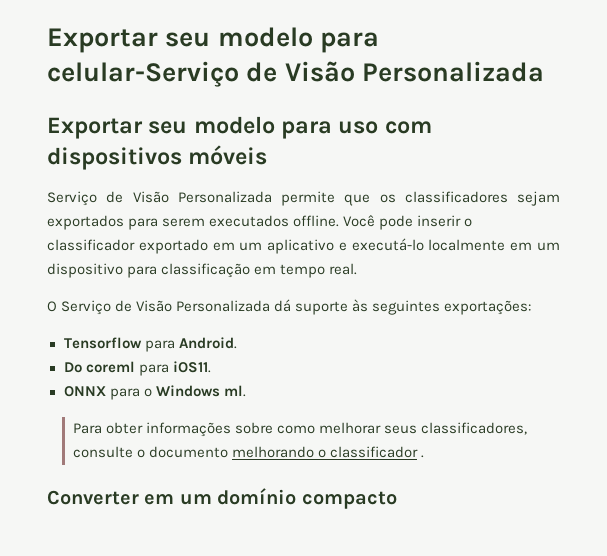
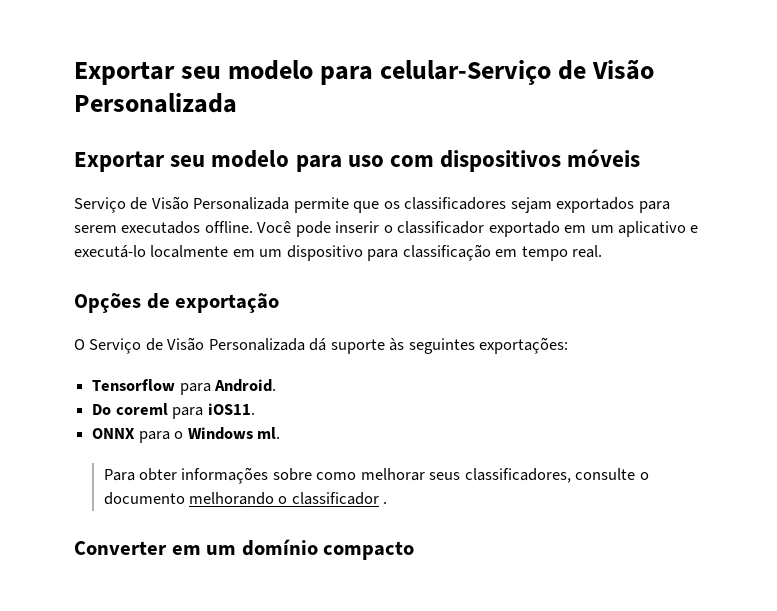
+ Opções de exportação

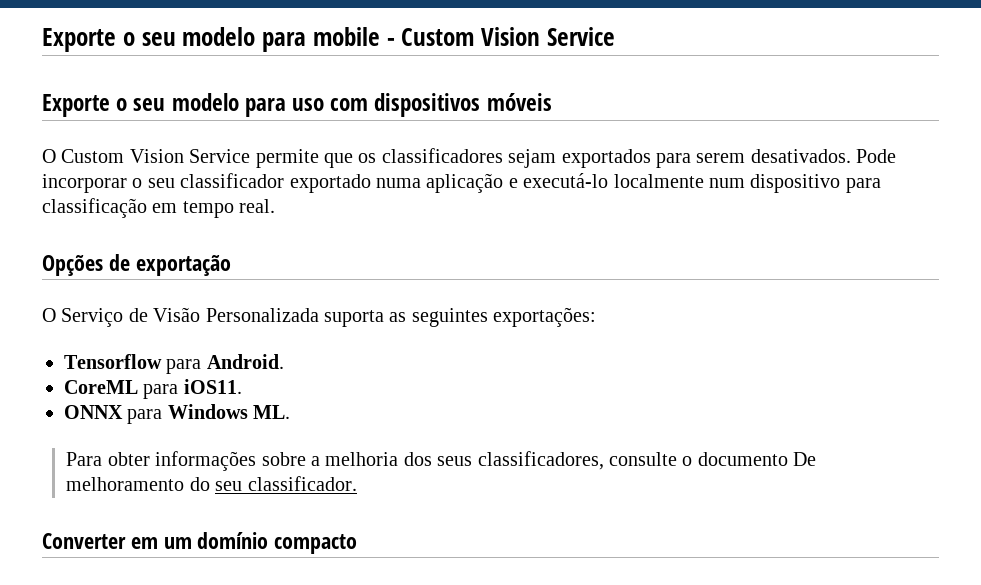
- Exportar seu modelo para celular-Serviço de Visão Personalizada
- Exportar seu modelo para uso com dispositivos móveis
+ Exporte o seu modelo para mobile - Custom Vision Service
+ Exporte o seu modelo para uso com dispositivos móveis
- Serviço de Visão Personalizada permite que os classificadores sejam exportados para serem executados offline. Você pode inserir o classificador exportado em um aplicativo e executá-lo localmente em um dispositivo para classificação em tempo real.
+ O Custom Vision Service permite que os classificadores sejam exportados para serem desativados. Pode incorporar o seu classificador exportado numa aplicação e executá-lo localmente num dispositivo para classificação em tempo real.
- O Serviço de Visão Personalizada dá suporte às seguintes exportações:
+ O Serviço de Visão Personalizada suporta as seguintes exportações:
- Do coreml para iOS11.
+ CoreML para iOS11.
- ONNX para o Windows ml.
+ ONNX para Windows ML.
- Para obter informações sobre como melhorar seus classificadores, consulte o documento melhorando o classificador .
+ Para obter informações sobre a melhoria dos seus classificadores, consulte o documento De melhoramento do seu classificador.

